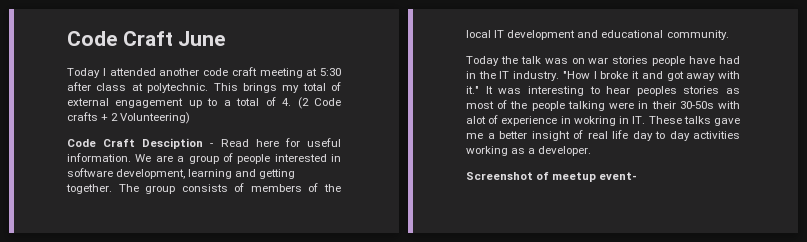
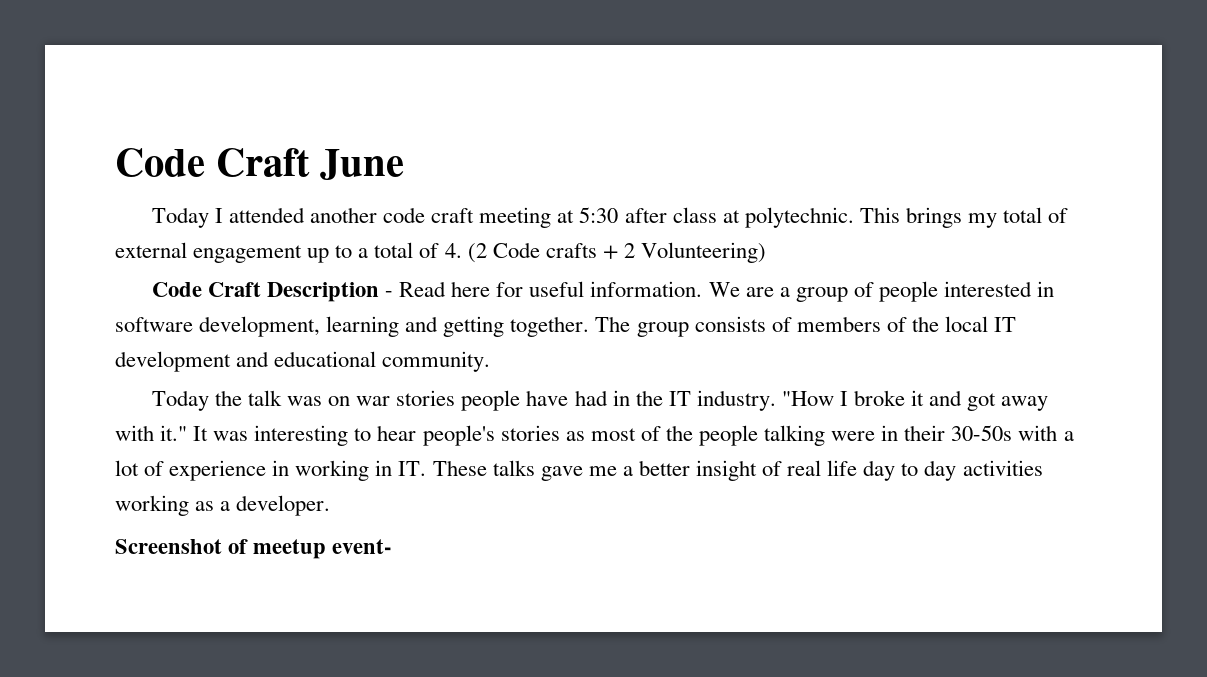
- Code Craft Desciption - Read here for useful information.
+ Code Craft Description - Read here for useful information.
- It was interesting to hear peoples stories as most of the people talking were in their 30-50s with alot of experience in wokring in IT. These talks gave me a better insight of real life day to day activities working as a developer.
+ It was interesting to hear people's stories as most of the people talking were in their 30-50s with a lot of experience in working in IT. These talks gave me a better insight of real life day to day activities working as a developer.

